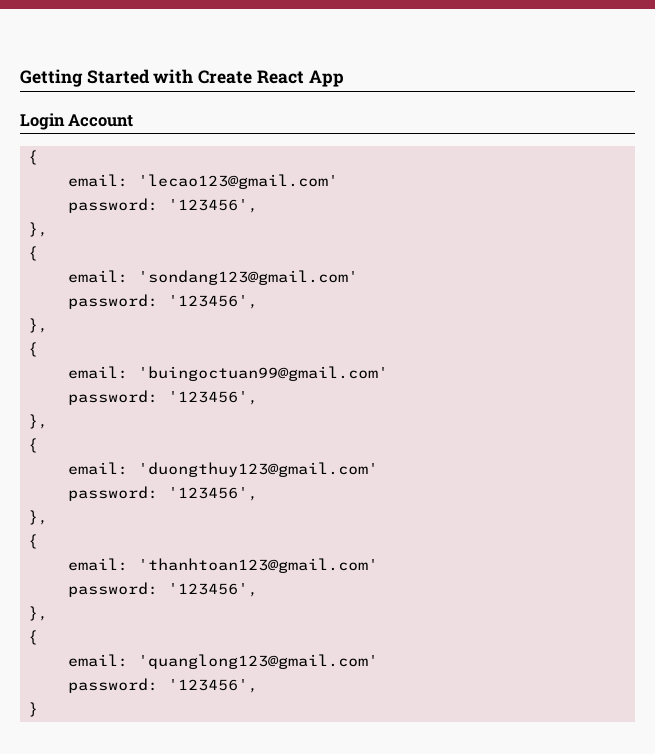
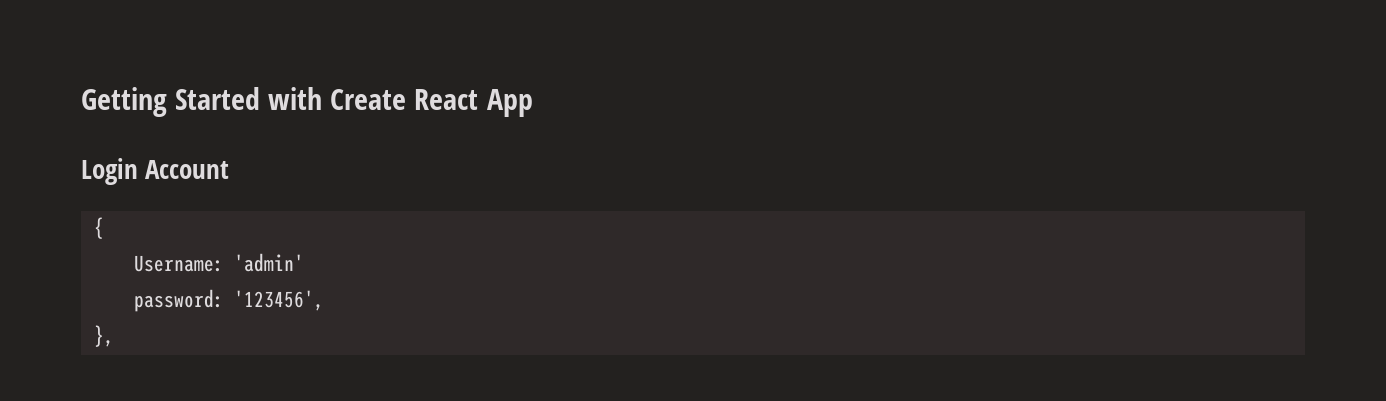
- email: 'lecao123@gmail.com'
+ Username: 'admin'
  password: '123456',
  },
- {
- email: 'sondang123@gmail.com'
- password: '123456',
- },
- {
- email: 'buingoctuan99@gmail.com'
- password: '123456',
- },
- {
- email: 'duongthuy123@gmail.com'
- password: '123456',
- },
- {
- email: 'thanhtoan123@gmail.com'
- password: '123456',
- },
- {
- email: 'quanglong123@gmail.com'
- password: '123456',
- }

